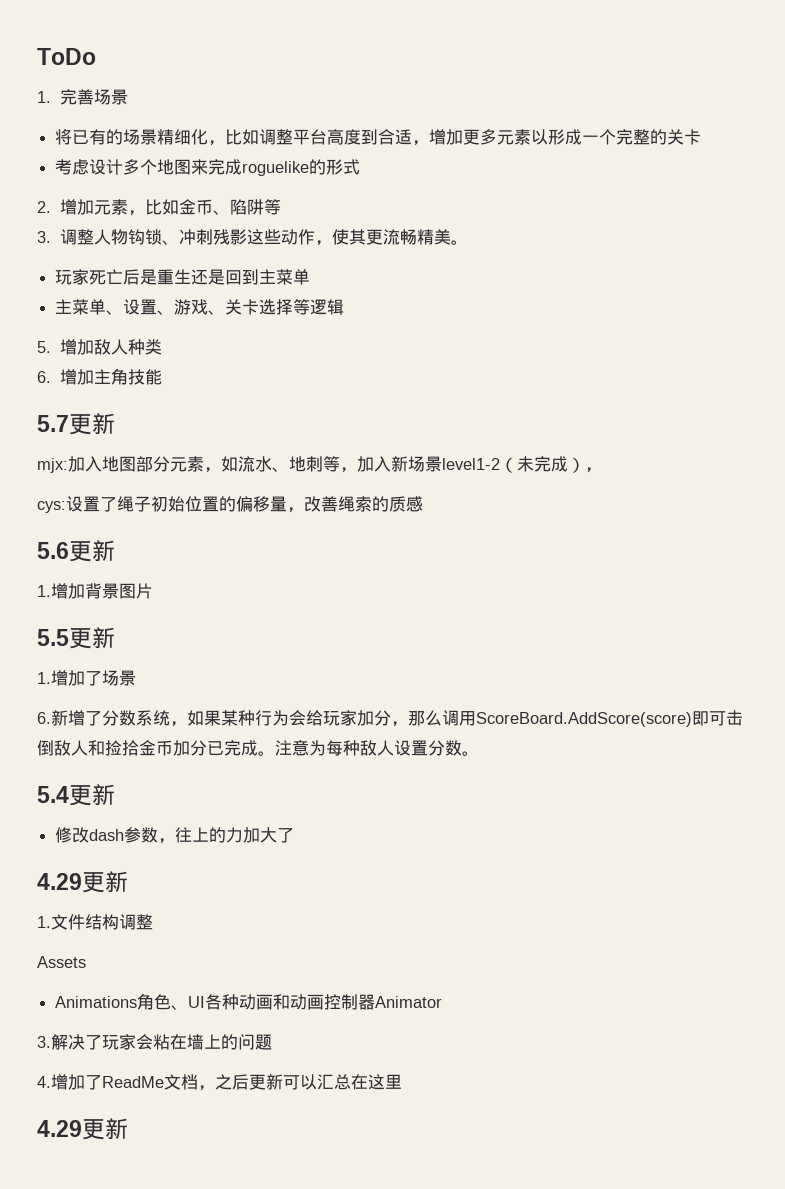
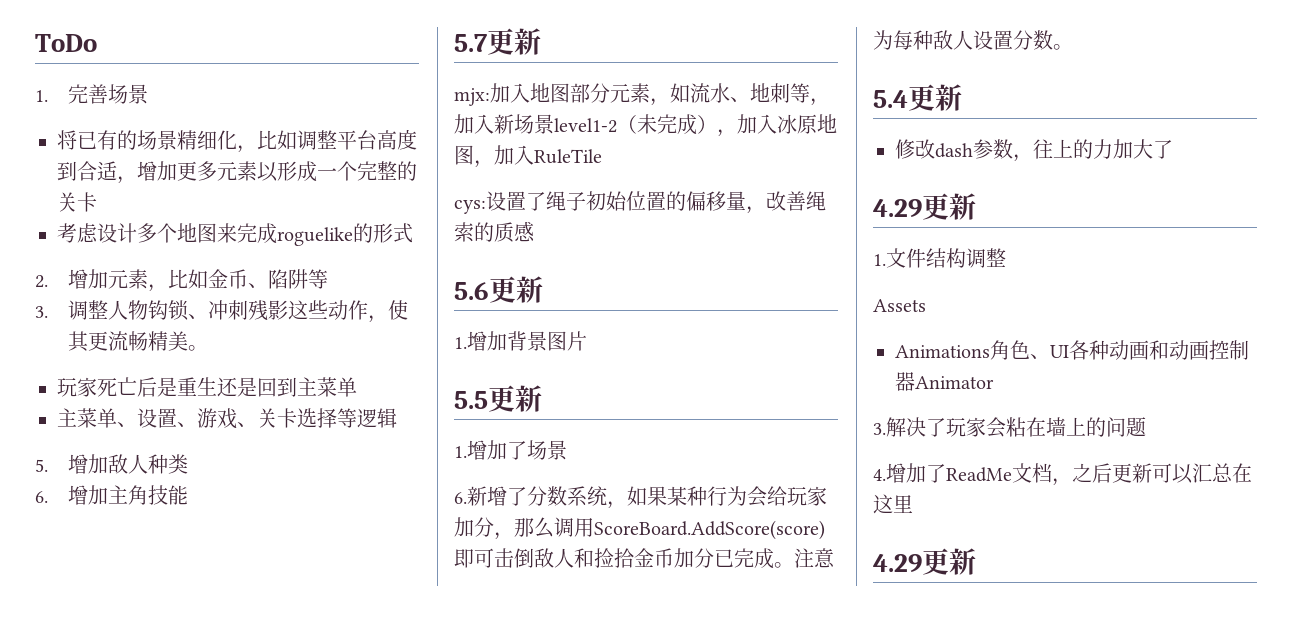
- mjx:加入地图部分元素，如流水、地刺等，加入新场景level1-2（未完成），
+ mjx:加入地图部分元素，如流水、地刺等，加入新场景level1-2（未完成），加入冰原地图，加入RuleTile

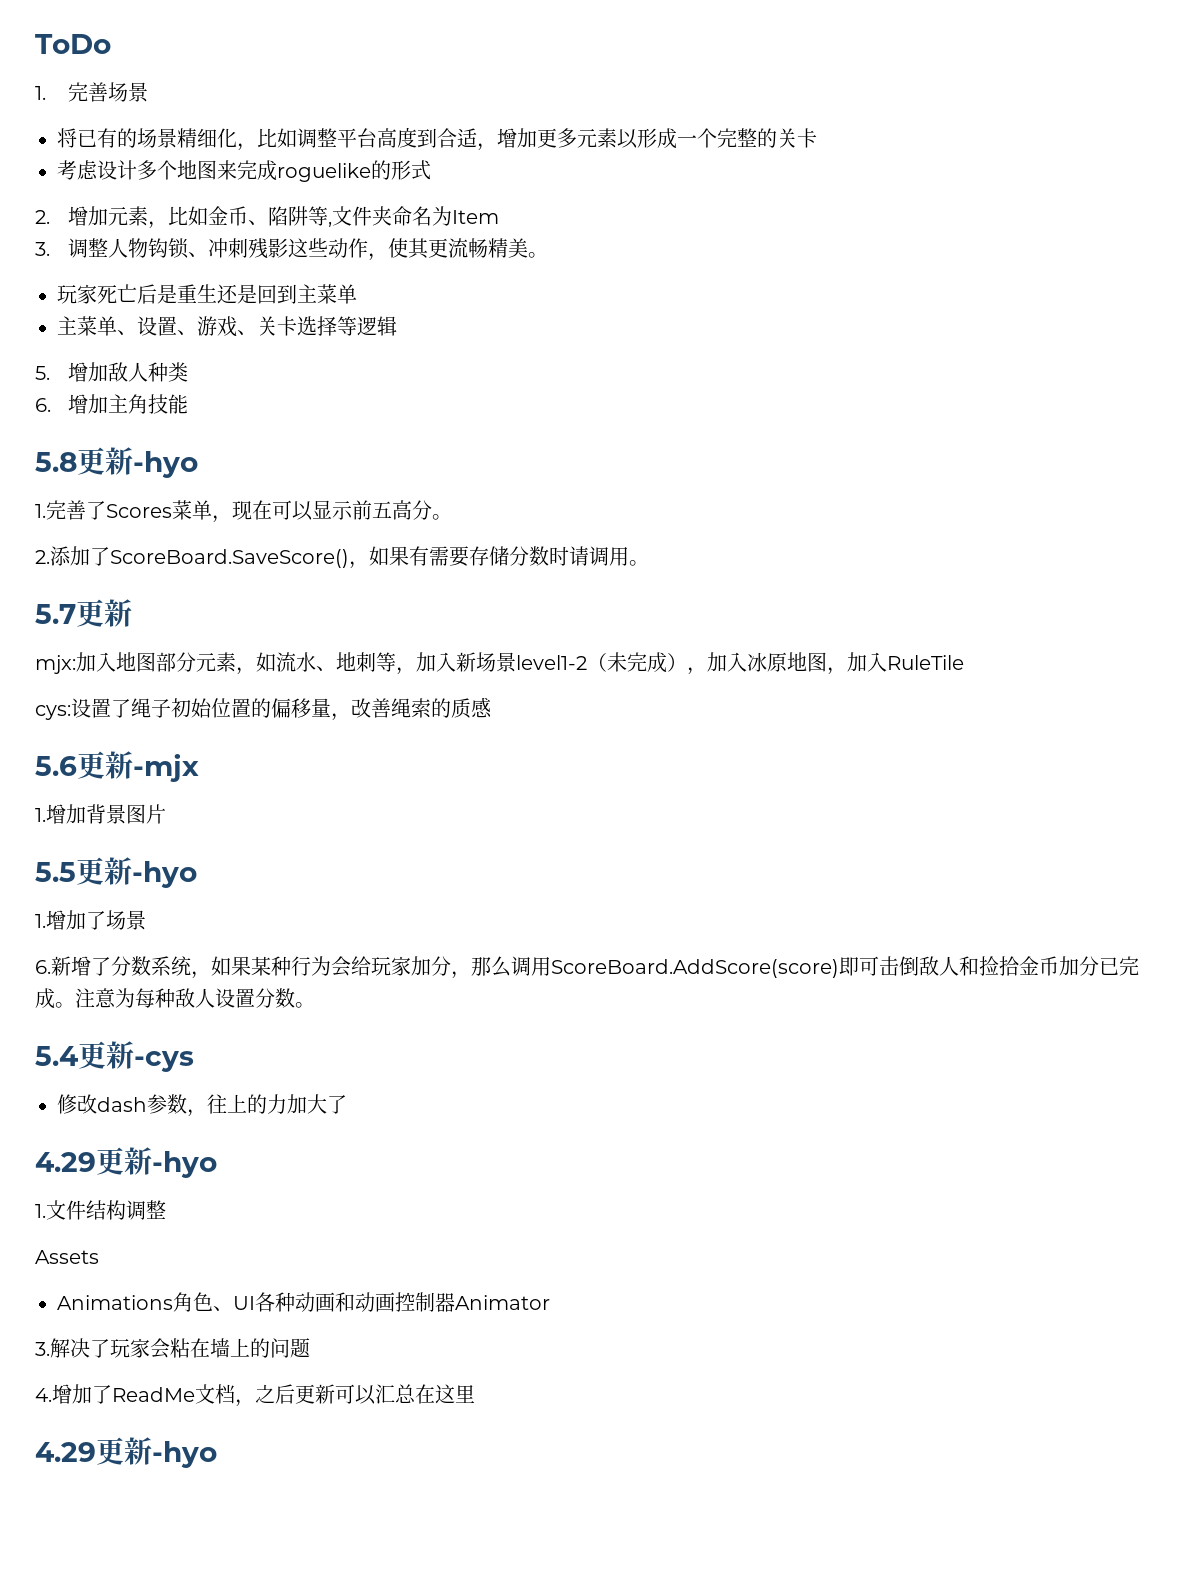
- 2.增加元素，比如金币、陷阱等
+ 2.增加元素，比如金币、陷阱等,文件夹命名为Item
+ 5.8更新-hyo
+ 1.完善了Scores菜单，现在可以显示前五高分。
+ 2.添加了ScoreBoard.SaveScore()，如果有需要存储分数时请调用。
- 5.6更新
+ 5.6更新-mjx
- 5.5更新
+ 5.5更新-hyo
- 5.4更新
+ 5.4更新-cys
  修改dash参数，往上的力加大了
- 4.29更新
+ 4.29更新-hyo
  4.增加了ReadMe文档，之后更新可以汇总在这里
- 4.29更新
+ 4.29更新-hyo

